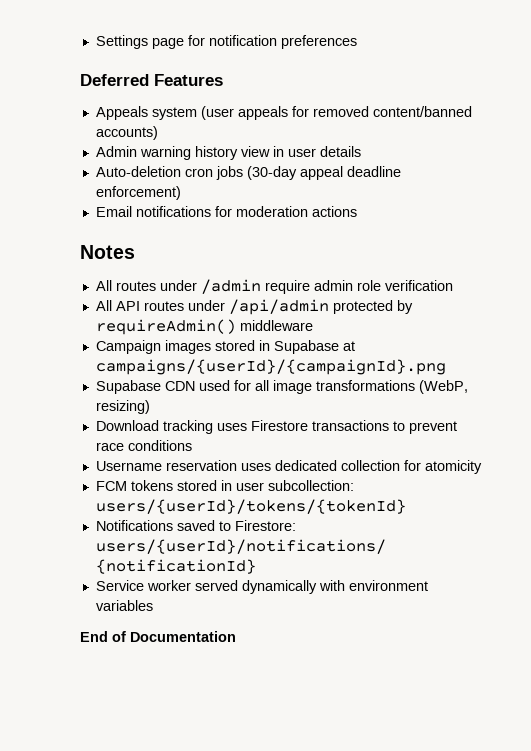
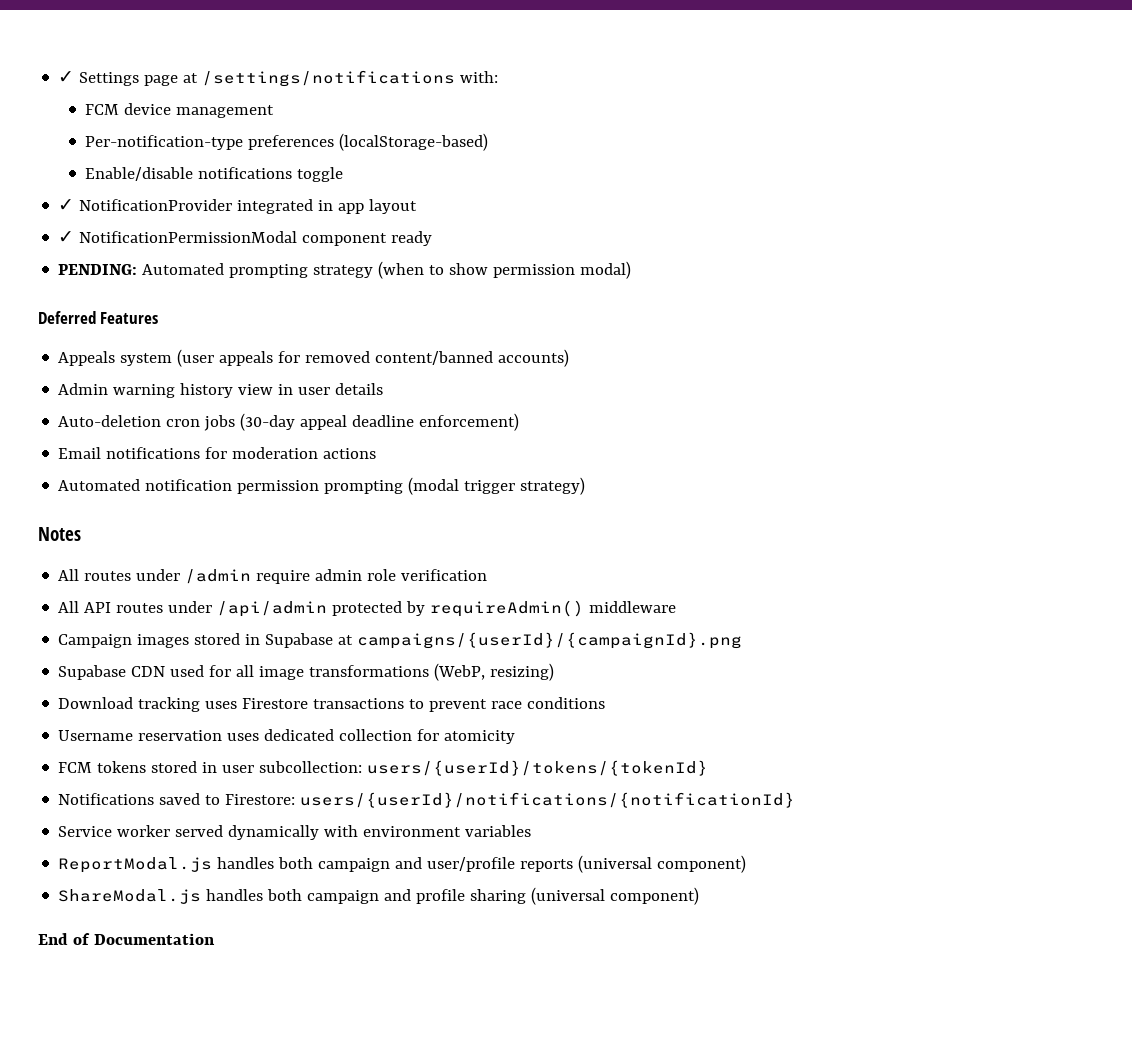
- Settings page for notification preferences
+ ✓ Settings page at /settings/notifications with:
+ FCM device management
+ Per-notification-type preferences (localStorage-based)
+ Enable/disable notifications toggle
+ ✓ NotificationProvider integrated in app layout
+ ✓ NotificationPermissionModal component ready
+ PENDING: Automated prompting strategy (when to show permission modal)
+ Automated notification permission prompting (modal trigger strategy)
+ ReportModal.js handles both campaign and user/profile reports (universal component)
+ ShareModal.js handles both campaign and profile sharing (universal component)

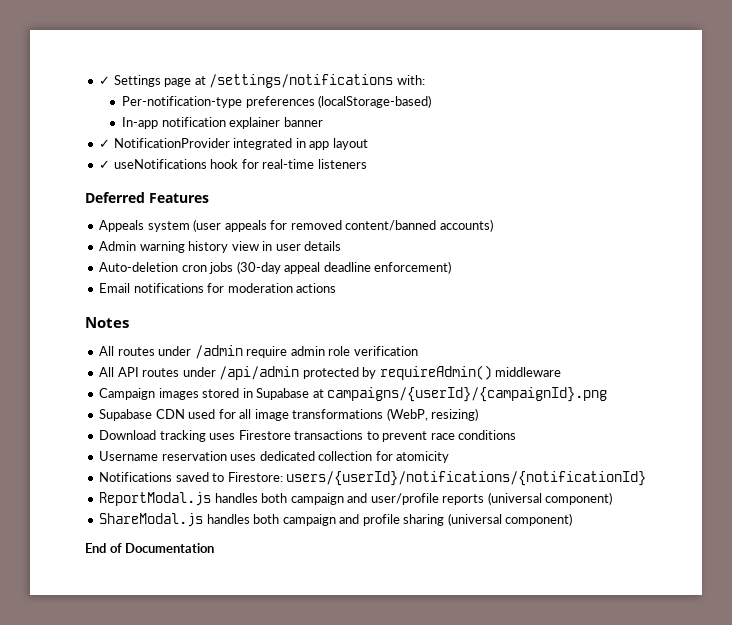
- FCM device management
- Enable/disable notifications toggle
+ In-app notification explainer banner
- ✓ NotificationPermissionModal component ready
- PENDING: Automated prompting strategy (when to show permission modal)
+ ✓ useNotifications hook for real-time listeners
- Automated notification permission prompting (modal trigger strategy)
- FCM tokens stored in user subcollection: users/{userId}/tokens/{tokenId}
- Service worker served dynamically with environment variables

